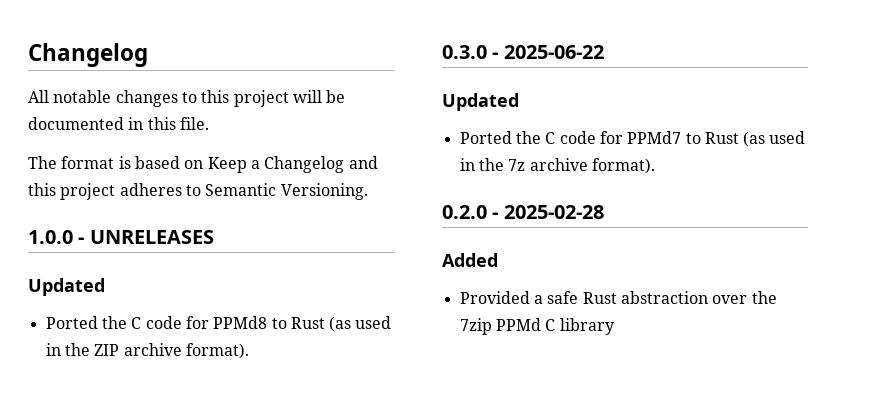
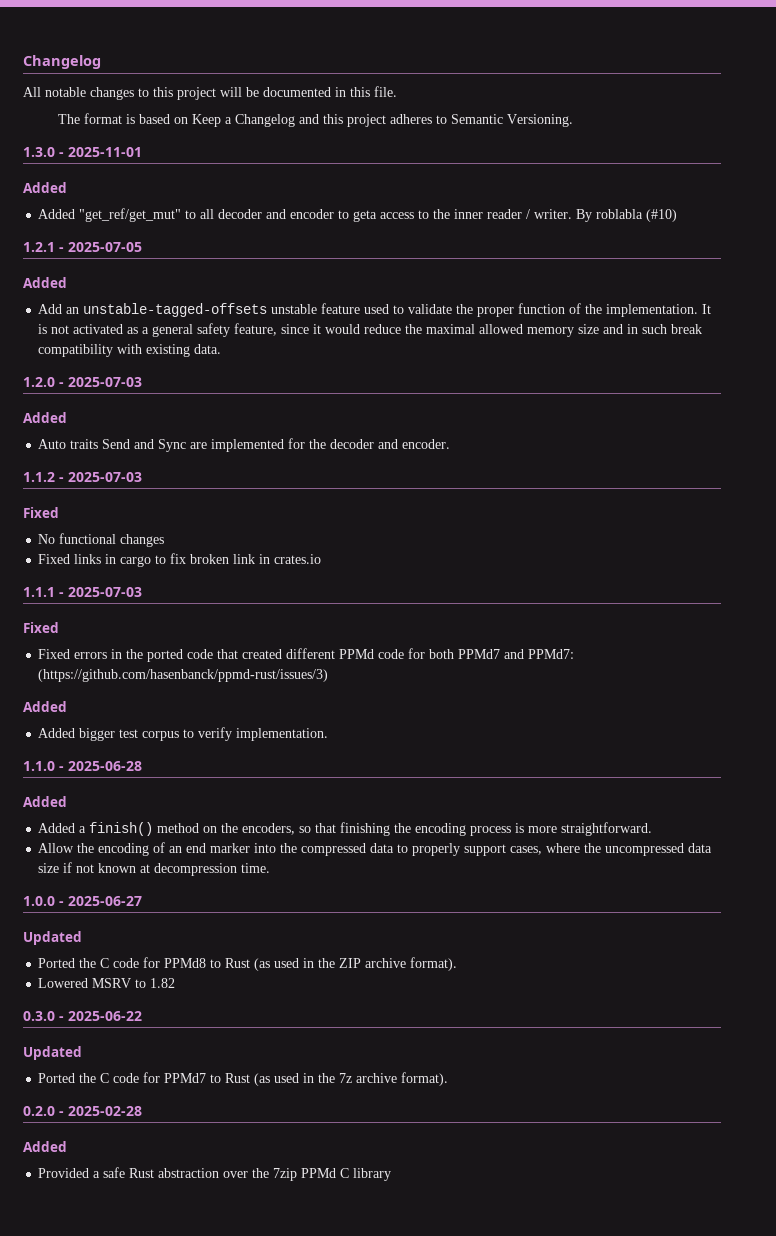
+ 1.3.0 - 2025-11-01
+ Added
+ Added "get_ref/get_mut" to all decoder and encoder to geta access to the inner reader / writer. By roblabla (#10)
+ 1.2.1 - 2025-07-05
+ Added
+ Add an unstable-tagged-offsets unstable feature used to validate the proper function of the implementation. It is not activated as a general safety feature, since it would reduce the maximal allowed memory size and in such break compatibility with existing data.
+ 1.2.0 - 2025-07-03
+ Added
+ Auto traits Send and Sync are implemented for the decoder and encoder.
+ 1.1.2 - 2025-07-03
+ Fixed
+ No functional changes
+ Fixed links in cargo to fix broken link in crates.io
+ 1.1.1 - 2025-07-03
+ Fixed
+ Fixed errors in the ported code that created different PPMd code for both PPMd7 and PPMd7: (https://github.com/hasenbanck/ppmd-rust/issues/3)
+ Added
+ Added bigger test corpus to verify implementation.
+ 1.1.0 - 2025-06-28
+ Added
+ Added a finish() method on the encoders, so that finishing the encoding process is more straightforward.
+ Allow the encoding of an end marker into the compressed data to properly support cases, where the uncompressed data size if not known at decompression time.
- 1.0.0 - UNRELEASES
+ 1.0.0 - 2025-06-27
+ Lowered MSRV to 1.82

